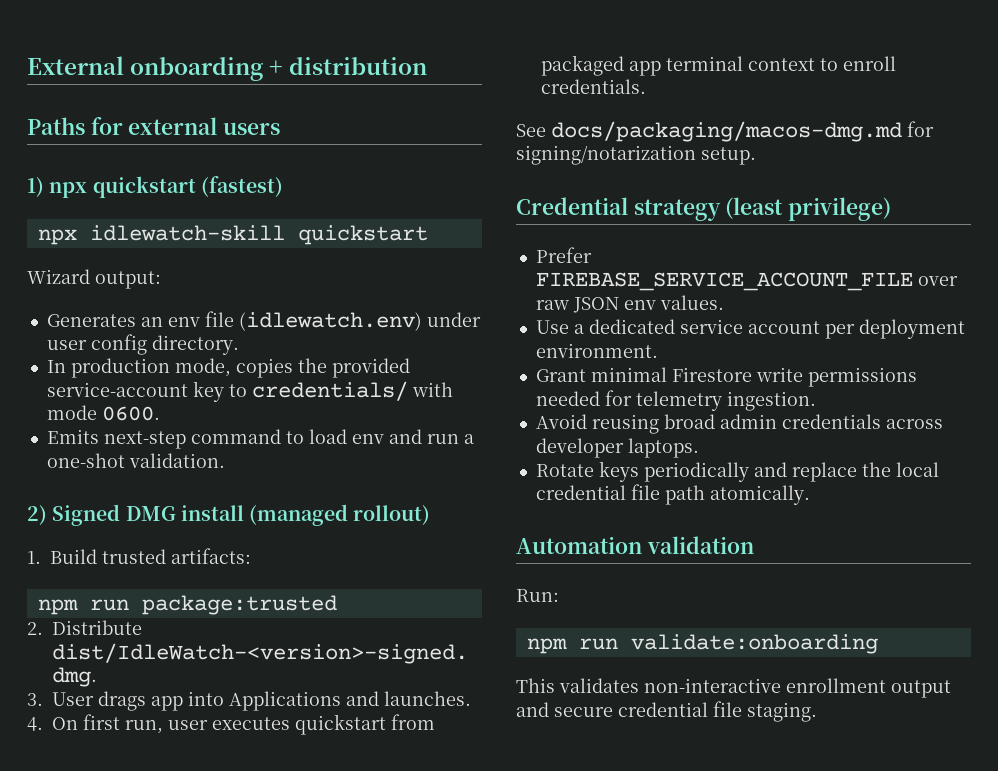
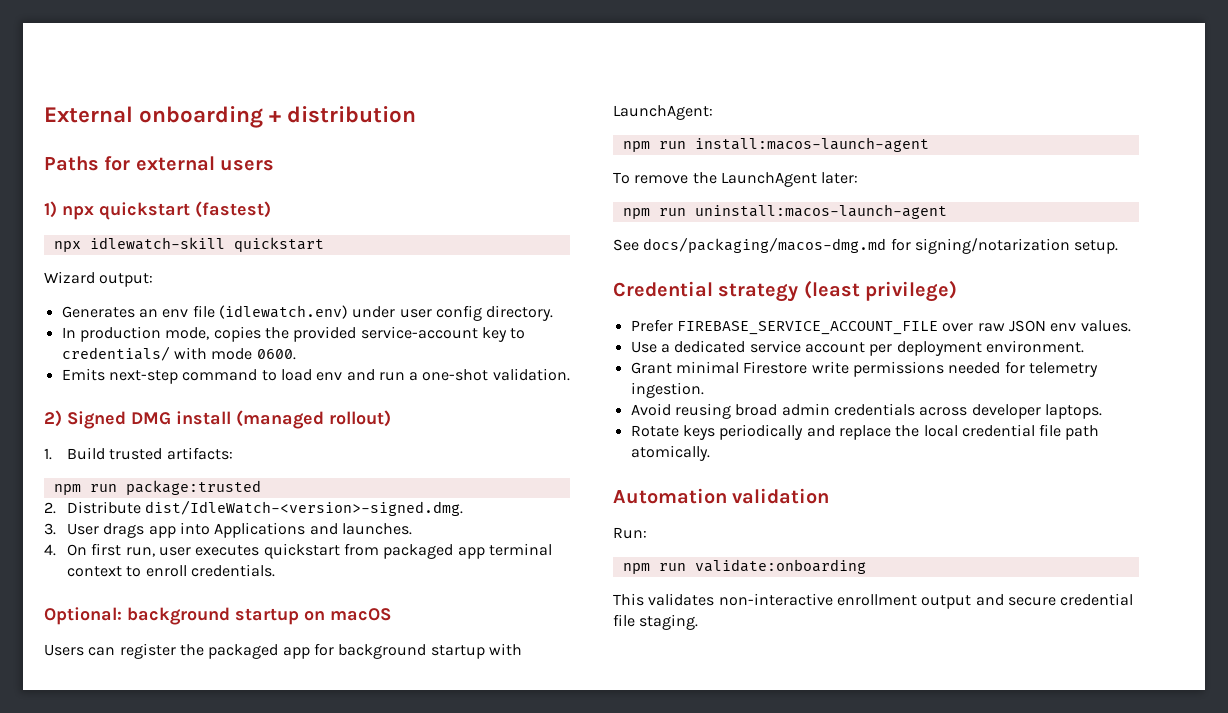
+ Optional: background startup on macOS
+ Users can register the packaged app for background startup with LaunchAgent:
+ npm run install:macos-launch-agent
+ To remove the LaunchAgent later:
+ npm run uninstall:macos-launch-agent

